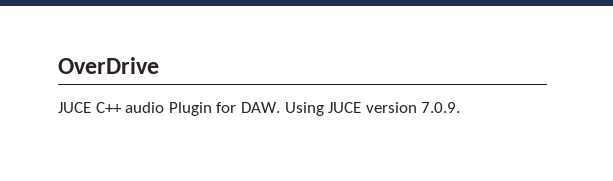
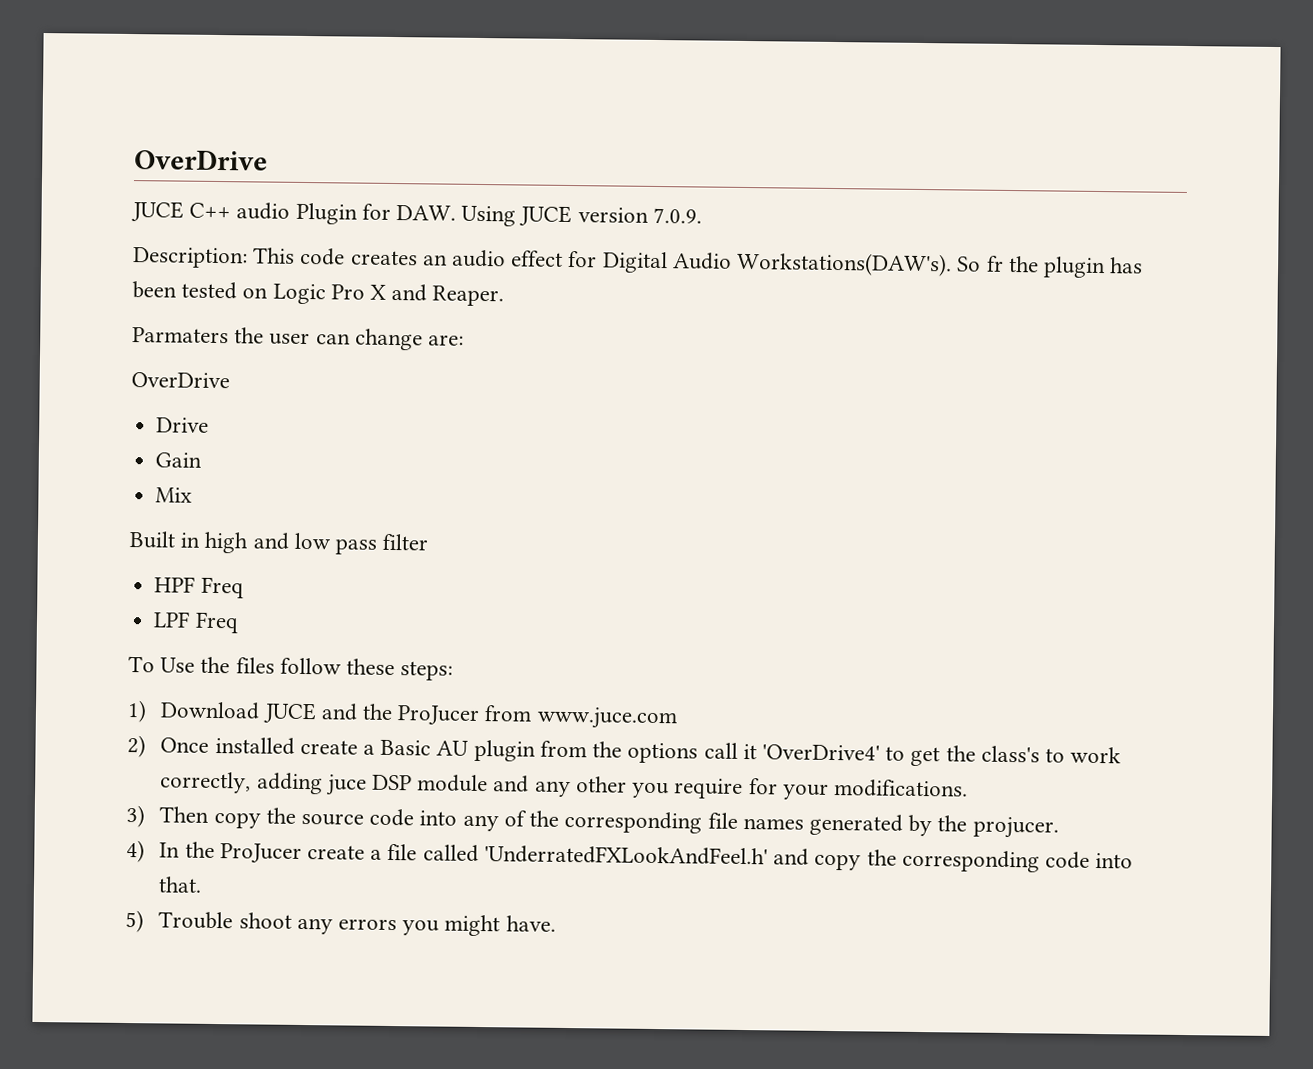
+ Description: This code creates an audio effect for Digital Audio Workstations(DAW's). So fr the plugin has been tested on Logic Pro X and Reaper.
+ Parmaters the user can change are:
+ OverDrive
+ Drive
+ Gain
+ Mix
+ Built in high and low pass filter
+ HPF Freq
+ LPF Freq
+ To Use the files follow these steps:
+ 1) Download JUCE and the ProJucer from www.juce.com
+ 2) Once installed create a Basic AU plugin from the options call it 'OverDrive4' to get the class's to work correctly, adding juce DSP module and any other you require for your modifications.
+ 3) Then copy the source code into any of the corresponding file names generated by the projucer.
+ 4) In the ProJucer create a file called 'UnderratedFXLookAndFeel.h' and copy the corresponding code into that.
+ 5) Trouble shoot any errors you might have.

